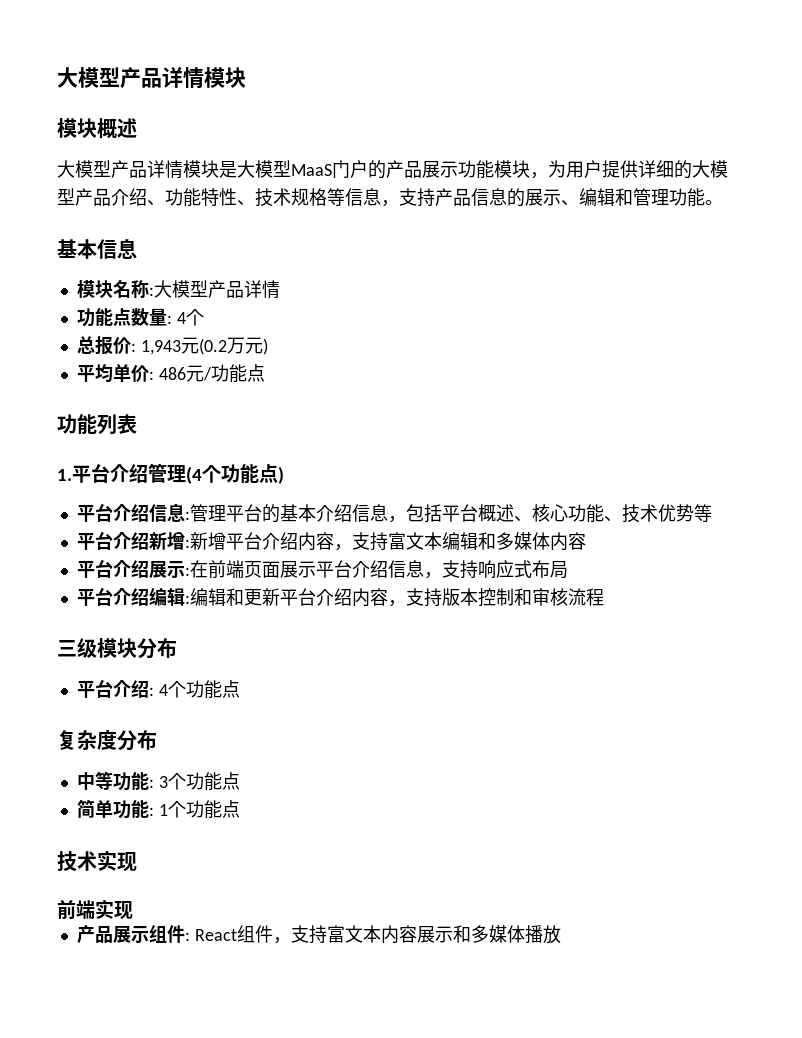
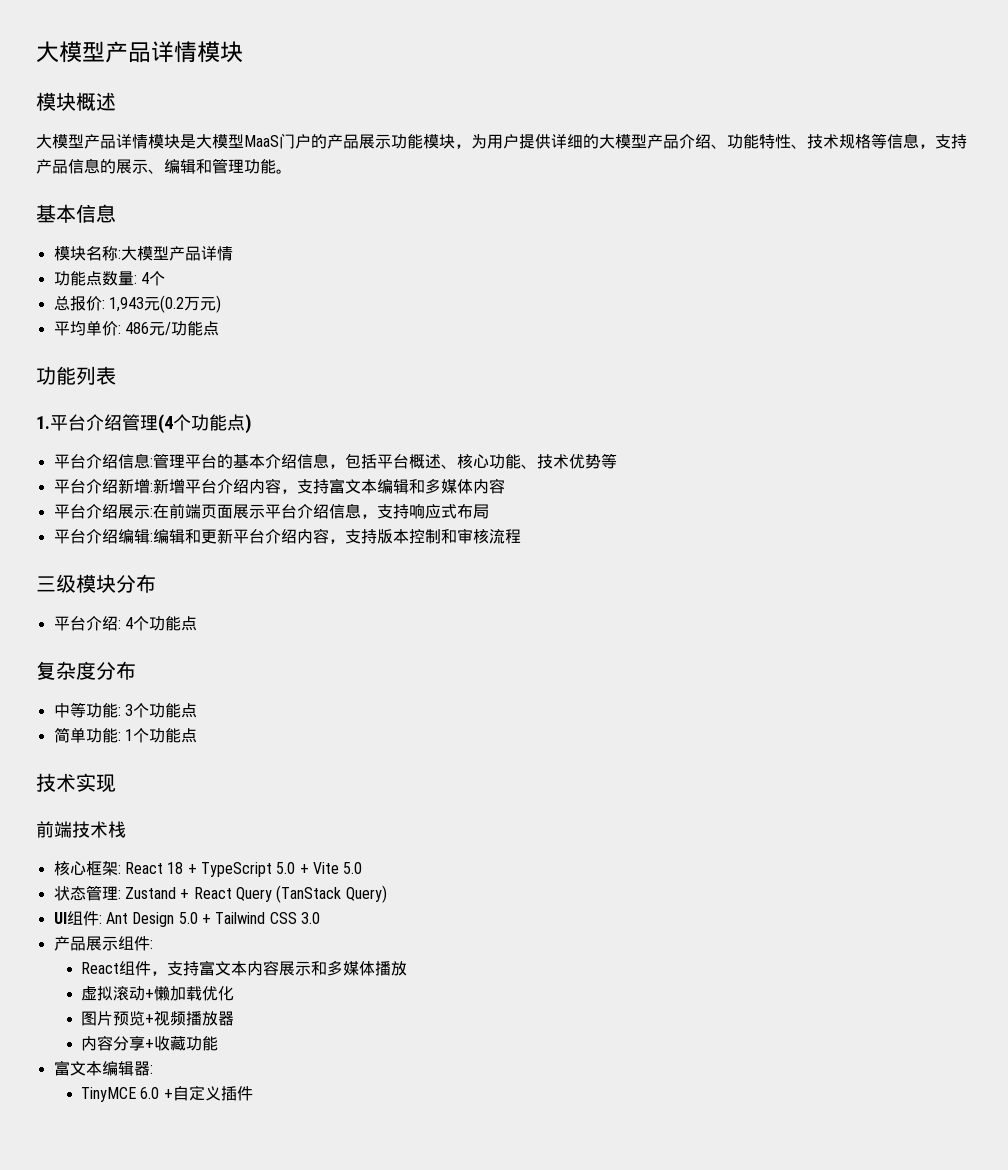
- 前端实现
+ 前端技术栈
+ 核心框架: React 18 + TypeScript 5.0 + Vite 5.0
+ 状态管理: Zustand + React Query (TanStack Query)
+ UI组件: Ant Design 5.0 + Tailwind CSS 3.0
- 产品展示组件: React组件，支持富文本内容展示和多媒体播放
+ 产品展示组件:
+ React组件，支持富文本内容展示和多媒体播放
+ 虚拟滚动+懒加载优化
+ 图片预览+视频播放器
+ 内容分享+收藏功能
+ 富文本编辑器:
+ TinyMCE 6.0 +自定义插件

